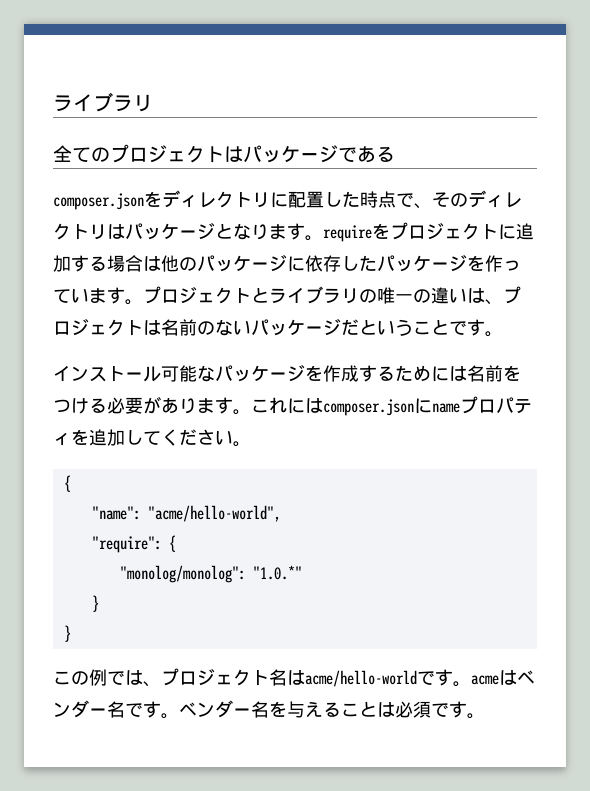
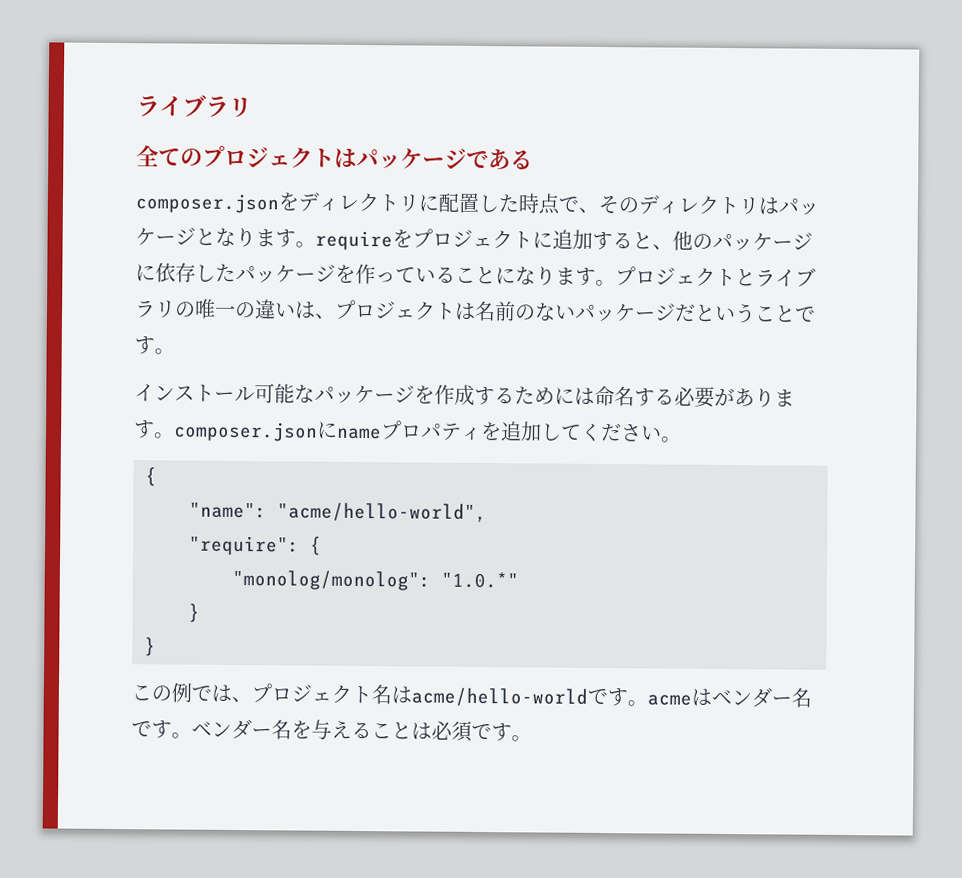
- composer.jsonをディレクトリに配置した時点で、そのディレクトリはパッケージとなります。requireをプロジェクトに追加する場合は他のパッケージに依存したパッケージを作っています。
+ composer.jsonをディレクトリに配置した時点で、そのディレクトリはパッケージとなります。requireをプロジェクトに追加すると、他のパッケージに依存したパッケージを作っていることになります。
- インストール可能なパッケージを作成するためには名前をつける必要があります。これにはcomposer.jsonにnameプロパティを追加してください。
+ インストール可能なパッケージを作成するためには命名する必要があります。composer.jsonにnameプロパティを追加してください。

